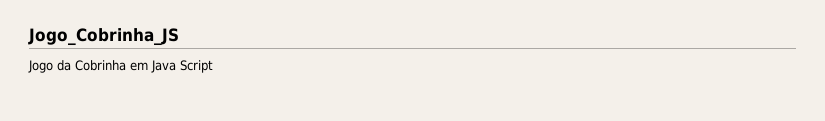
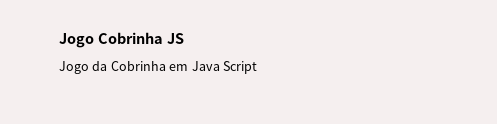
- Jogo_Cobrinha_JS
+ Jogo Cobrinha JS

